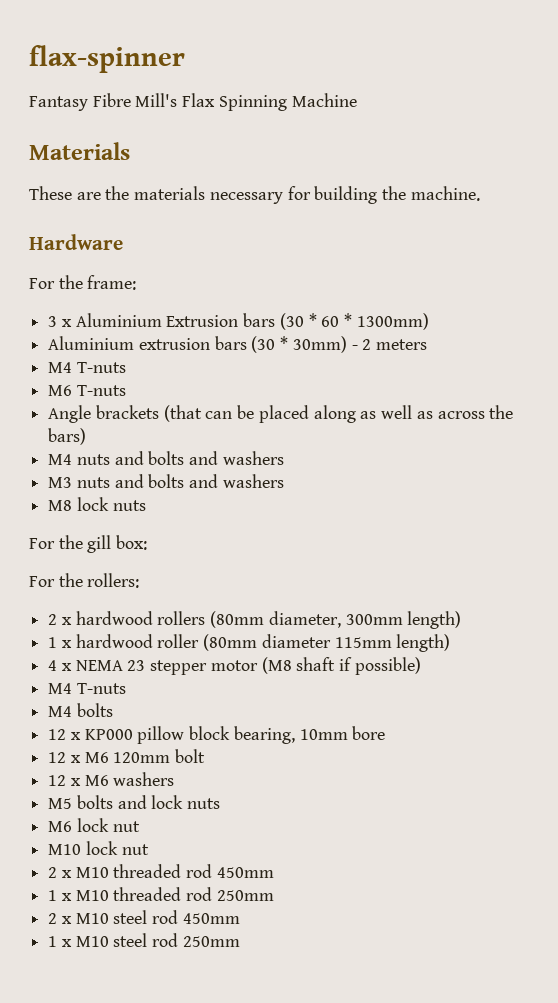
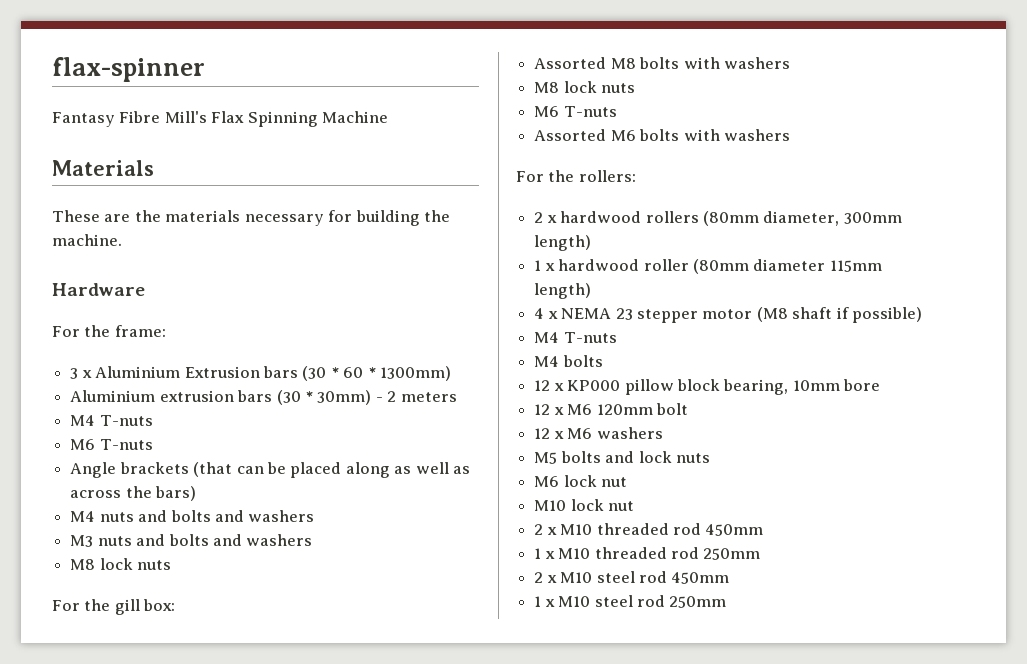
+ Assorted M8 bolts with washers
+ M8 lock nuts
+ M6 T-nuts
+ Assorted M6 bolts with washers

